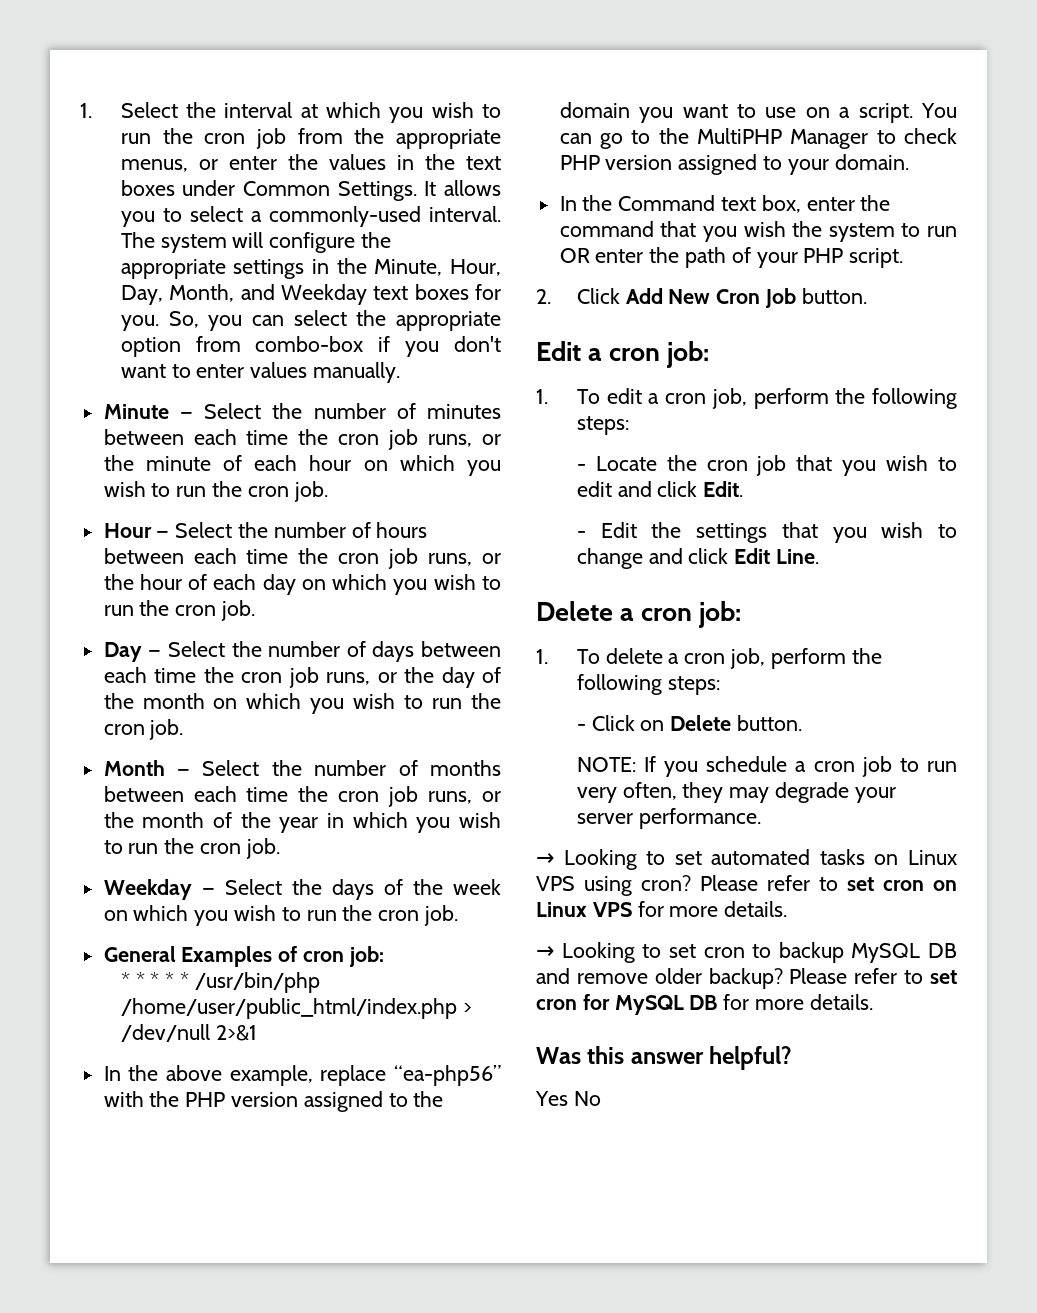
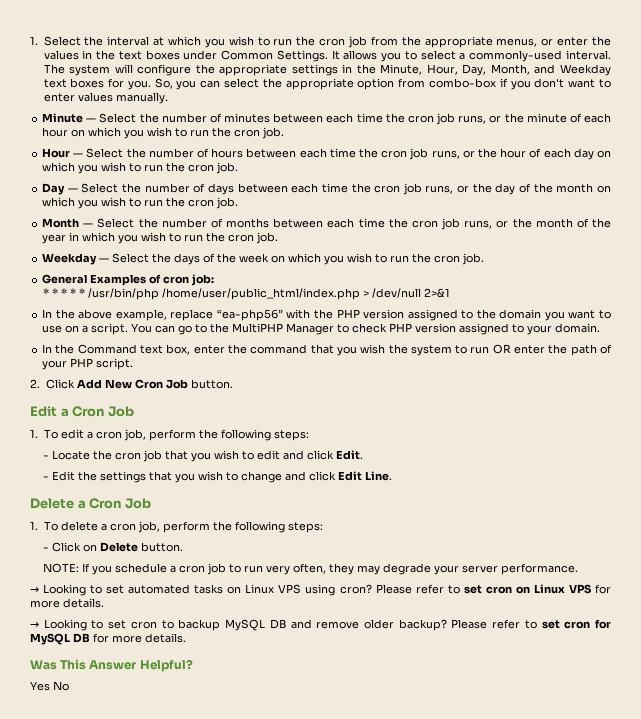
- Edit a cron job:
+ Edit a Cron Job
- Delete a cron job:
+ Delete a Cron Job
- Was this answer helpful?
+ Was This Answer Helpful?

